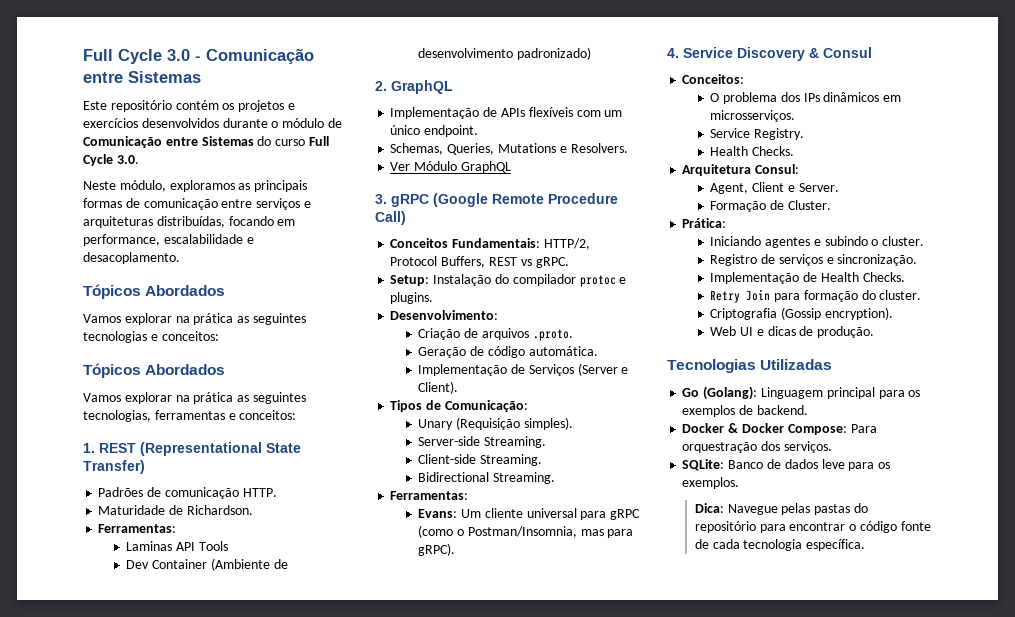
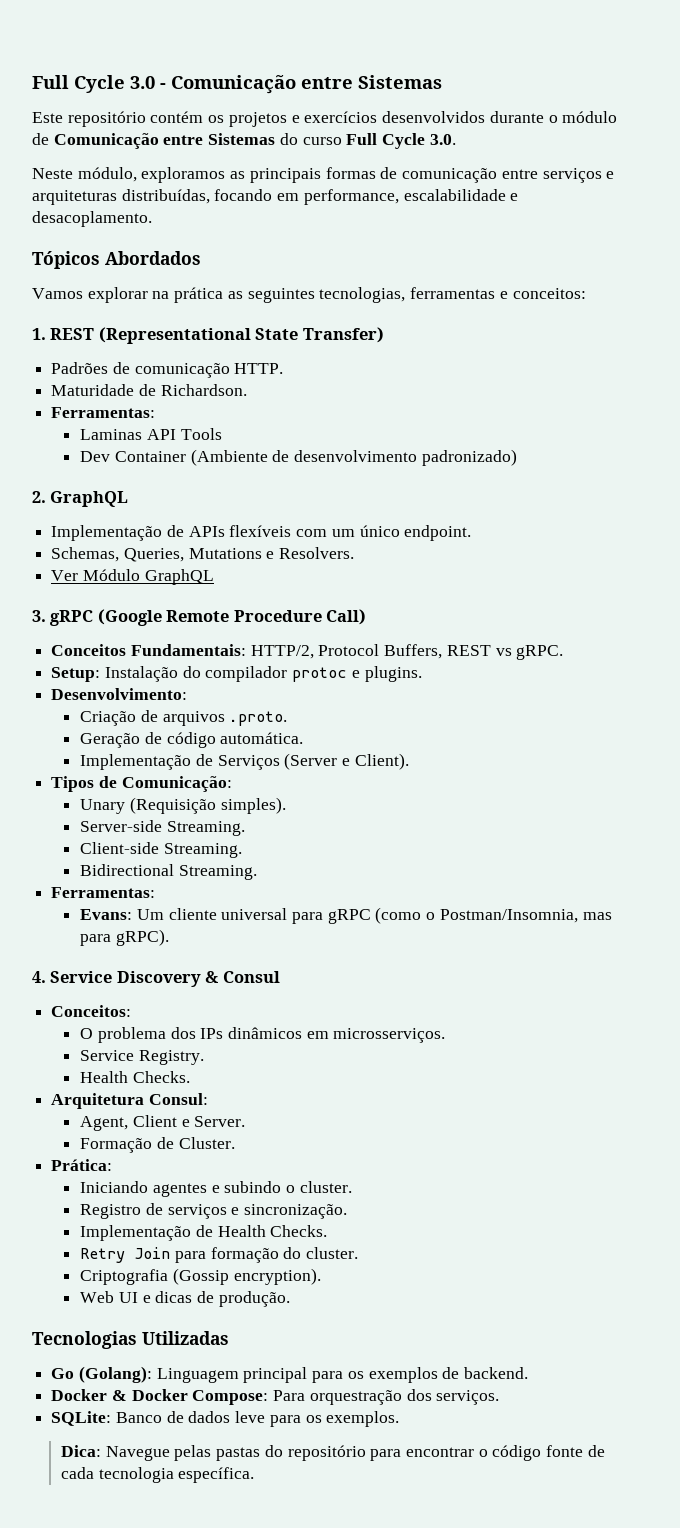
- Vamos explorar na prática as seguintes tecnologias e conceitos:
- Tópicos Abordados

